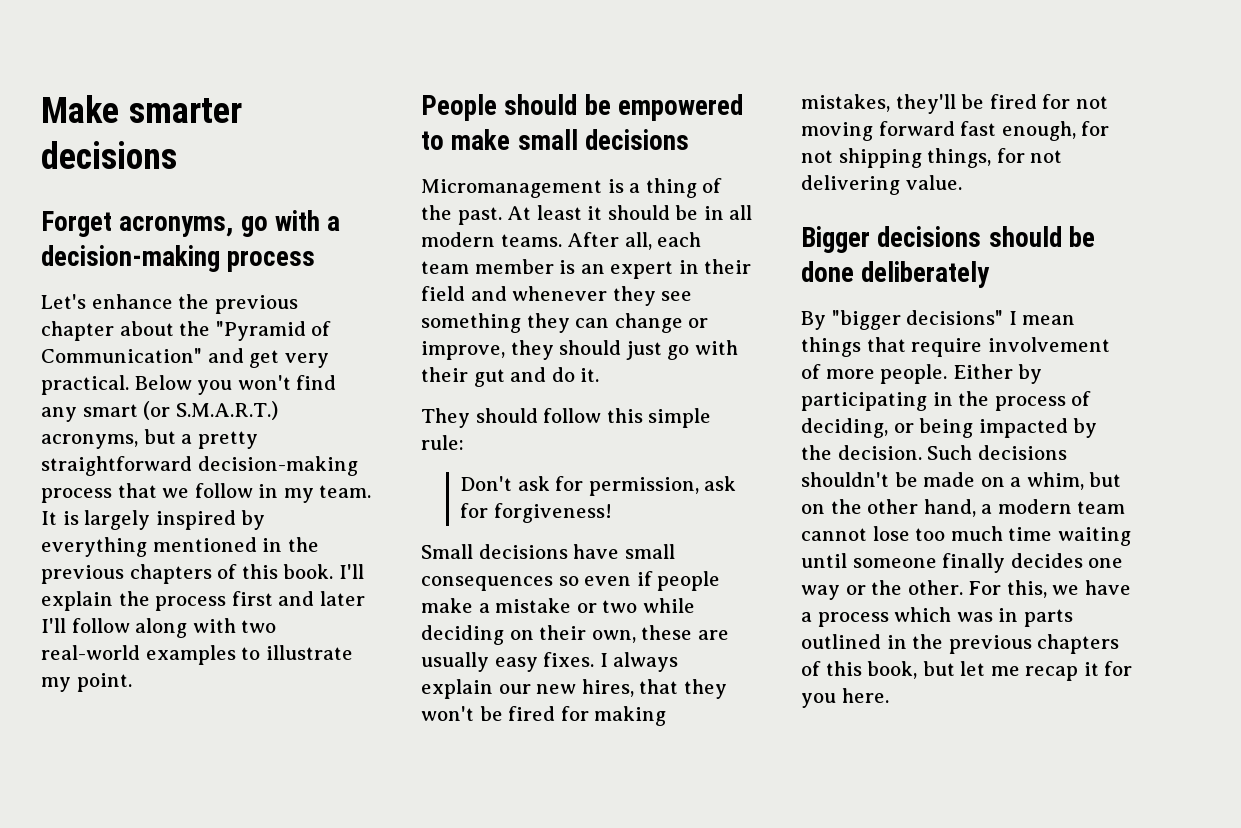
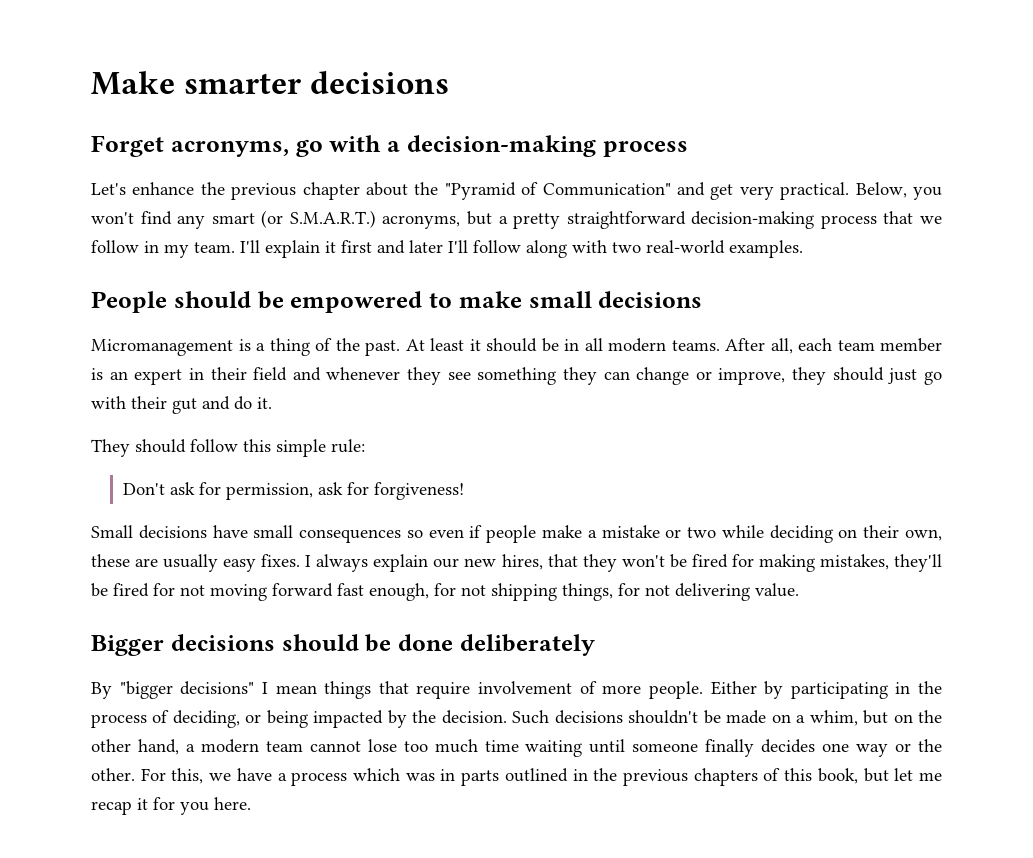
- Below you won't find any smart (or S.M.A.R.T.) acronyms, but a pretty straightforward decision-making process that we follow in my team.
+ Below, you won't find any smart (or S.M.A.R.T.) acronyms, but a pretty straightforward decision-making process that we follow in my team.
- It is largely inspired by everything mentioned in the previous chapters of this book. I'll explain the process first and later I'll follow along with two real-world examples to illustrate my point.
+ I'll explain it first and later I'll follow along with two real-world examples.

